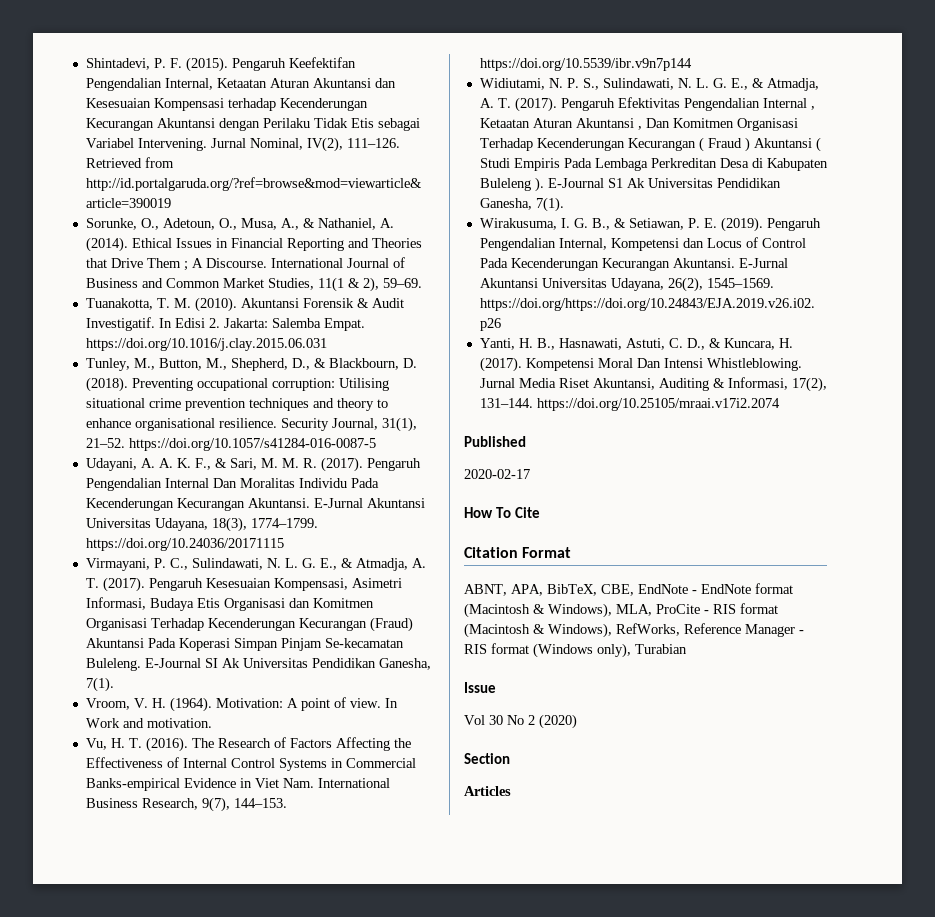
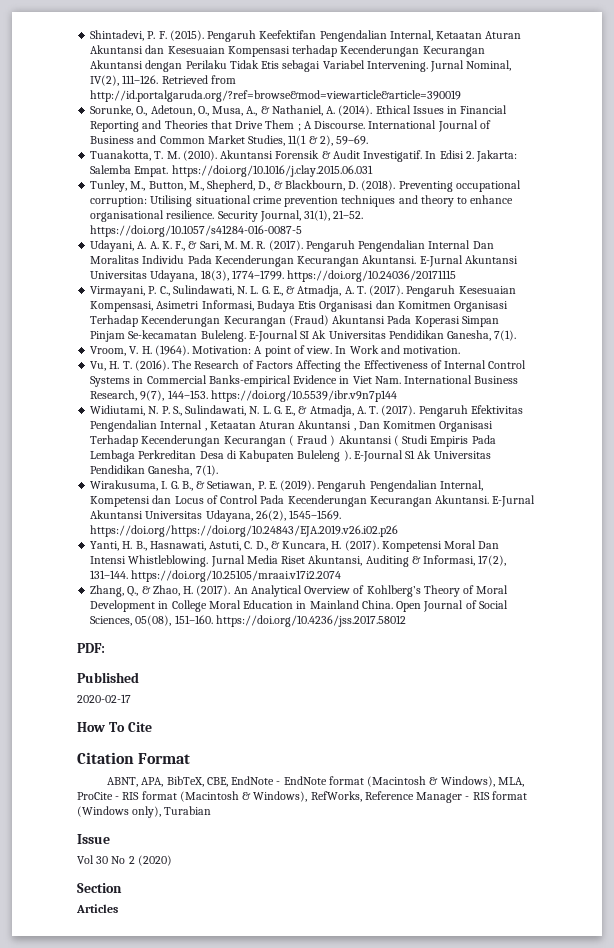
+ Zhang, Q., & Zhao, H. (2017). An Analytical Overview of Kohlberg’s Theory of Moral Development in College Moral Education in Mainland China. Open Journal of Social Sciences, 05(08), 151–160. https://doi.org/10.4236/jss.2017.58012
+ PDF:

